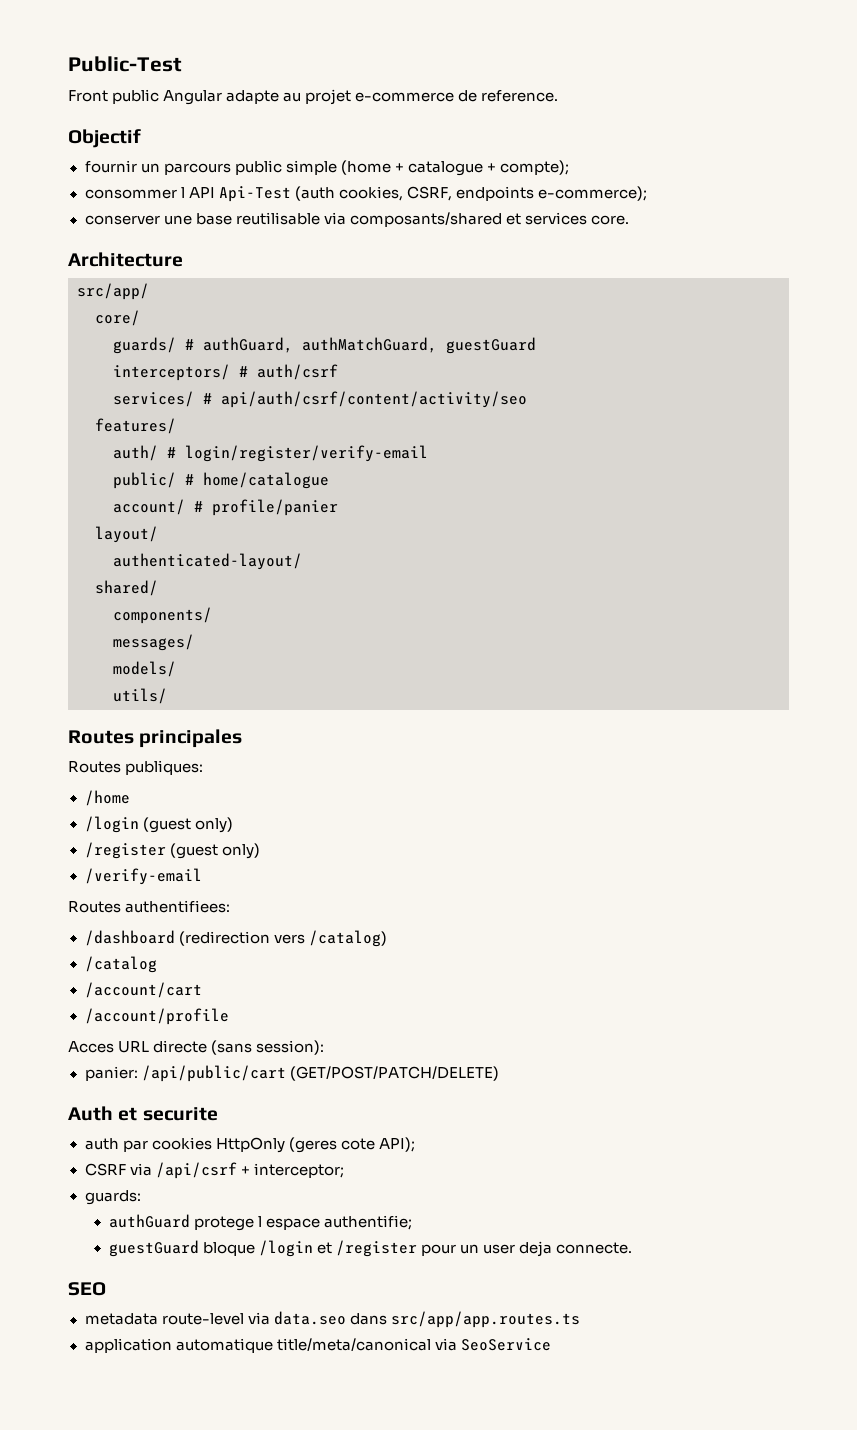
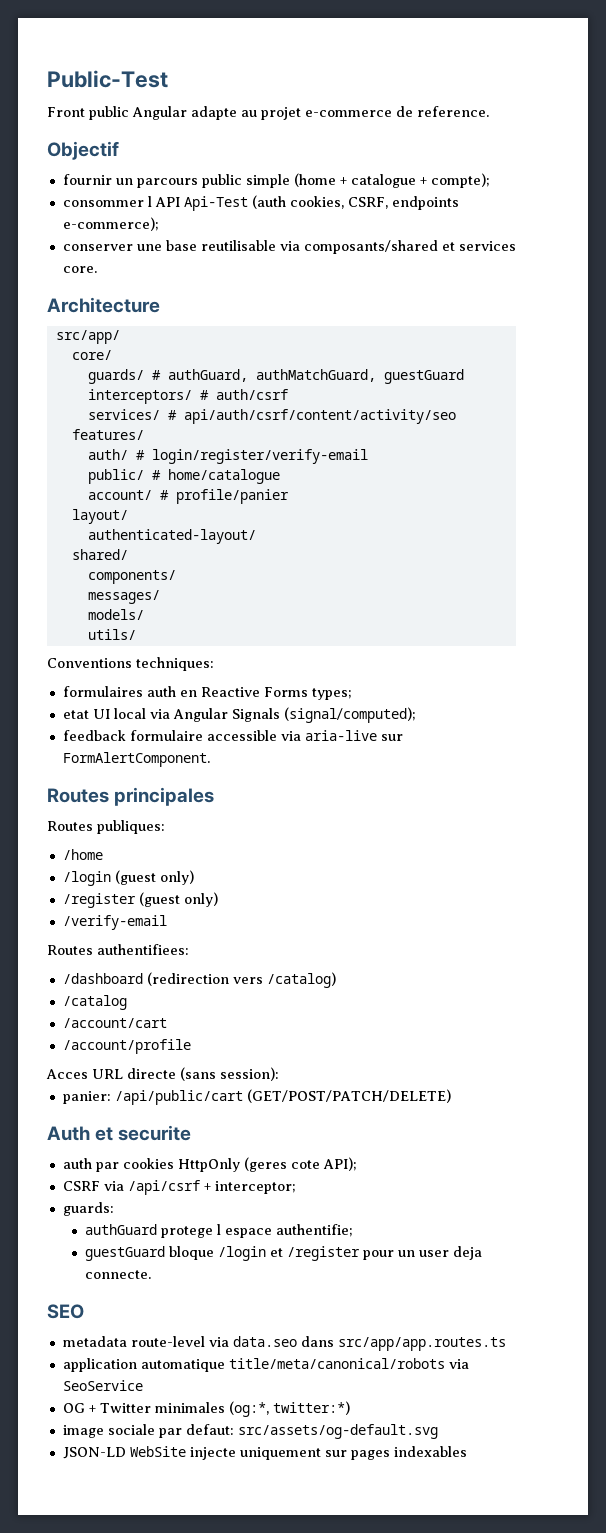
+ Conventions techniques:
+ formulaires auth en Reactive Forms types;
+ etat UI local via Angular Signals (signal/computed);
+ feedback formulaire accessible via aria-live sur FormAlertComponent.
- application automatique title/meta/canonical via SeoService
+ application automatique title/meta/canonical/robots via SeoService
+ OG + Twitter minimales (og:*, twitter:*)
+ image sociale par defaut: src/assets/og-default.svg
+ JSON-LD WebSite injecte uniquement sur pages indexables

